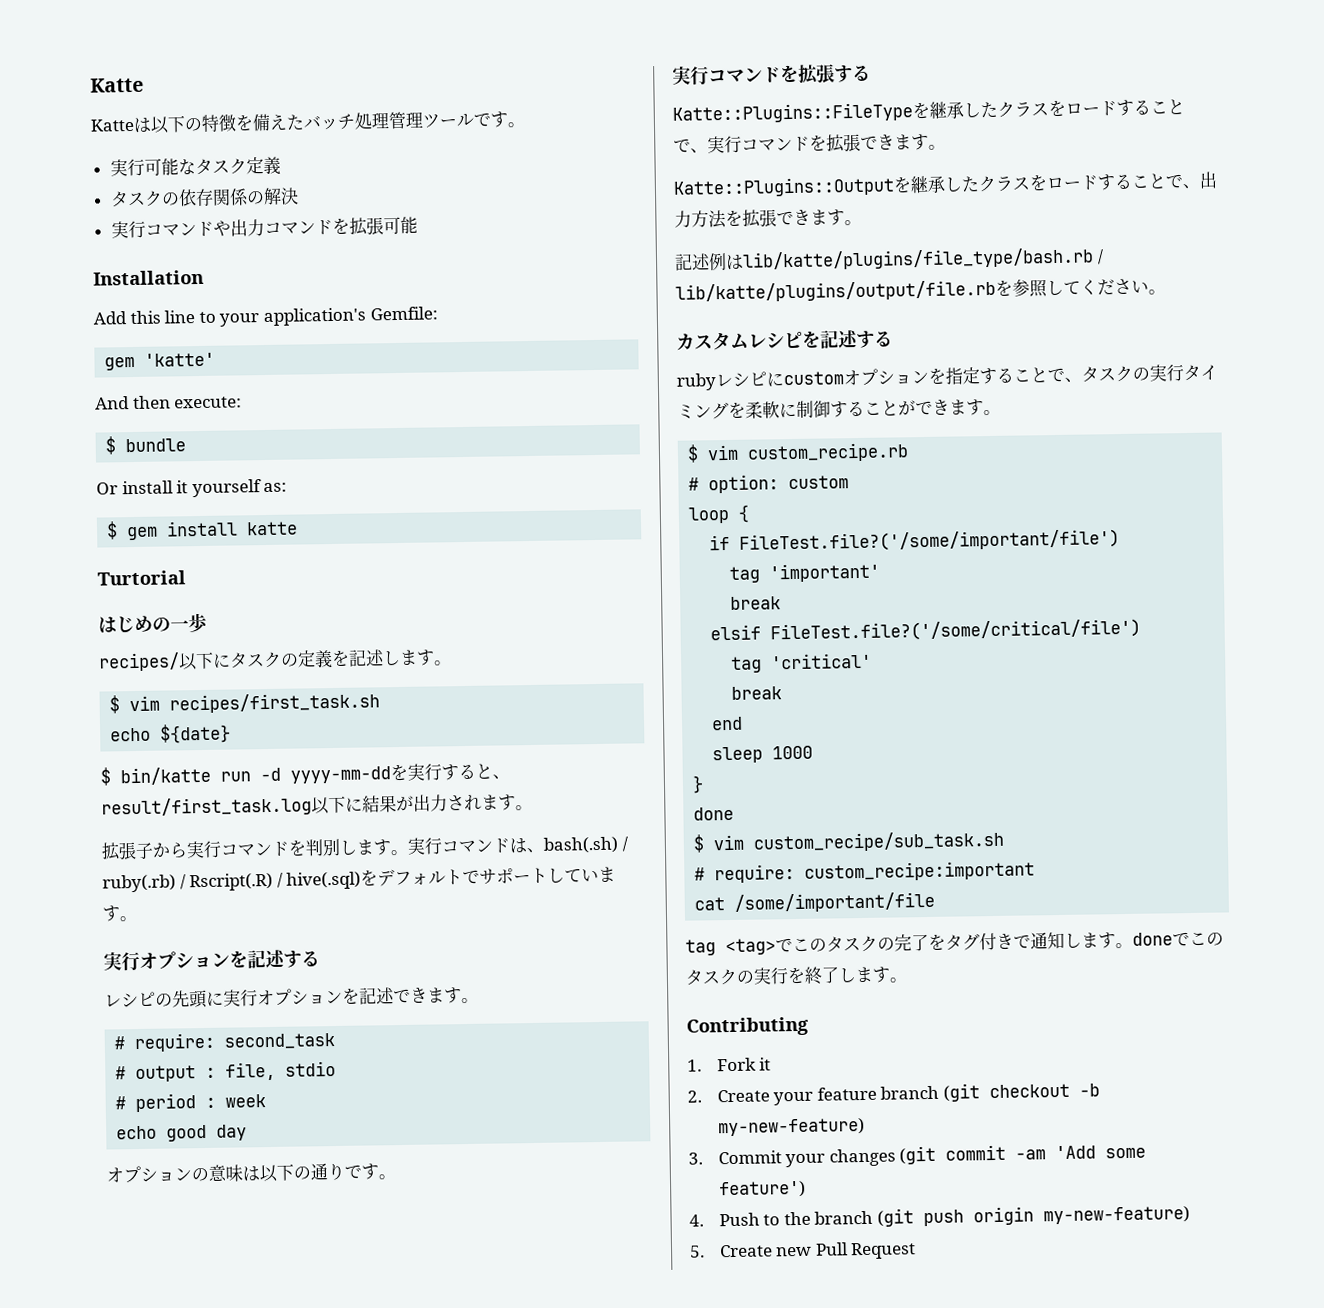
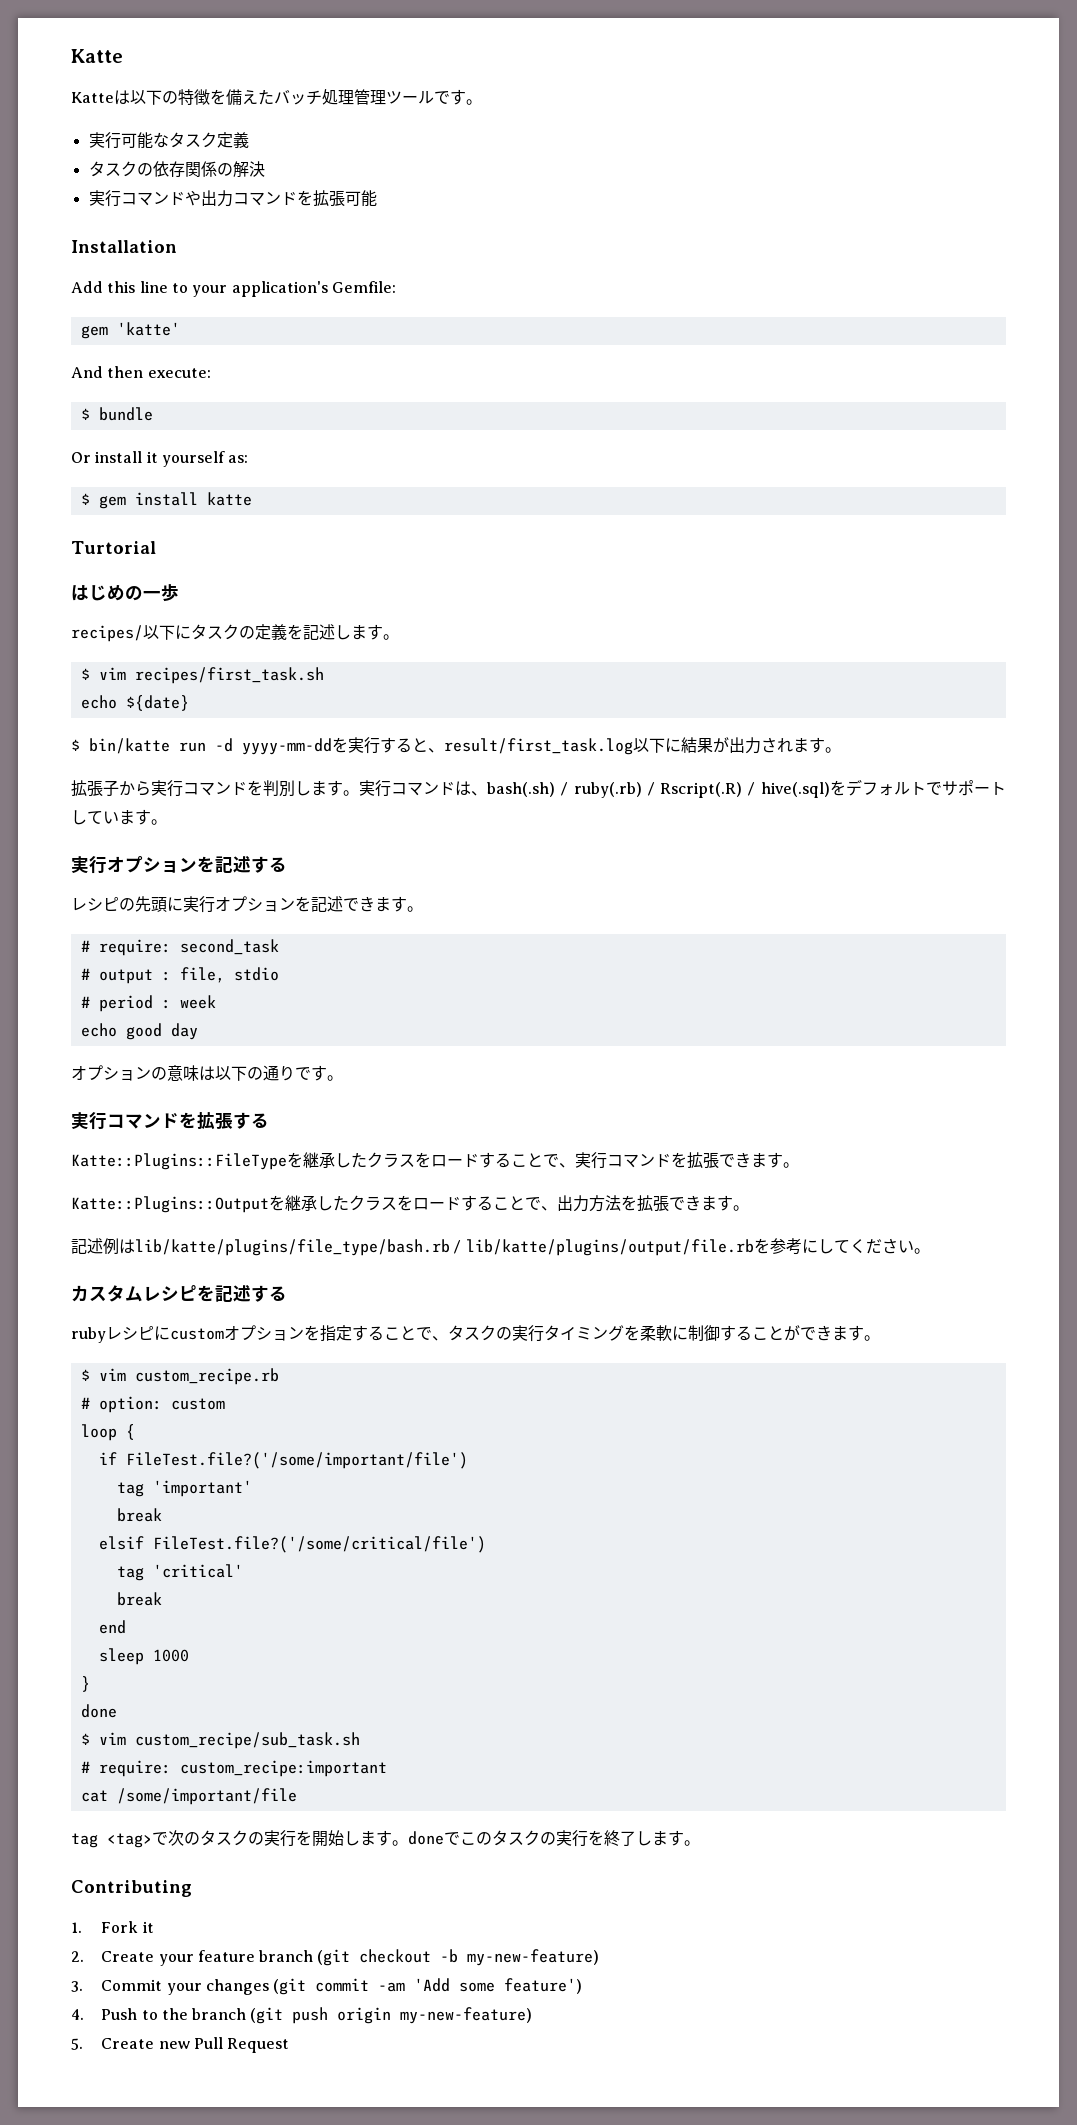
- 記述例はlib/katte/plugins/file_type/bash.rb / lib/katte/plugins/output/file.rbを参照してください。
+ 記述例はlib/katte/plugins/file_type/bash.rb / lib/katte/plugins/output/file.rbを参考にしてください。
- tag <tag>でこのタスクの完了をタグ付きで通知します。doneでこのタスクの実行を終了します。
+ tag <tag>で次のタスクの実行を開始します。doneでこのタスクの実行を終了します。

